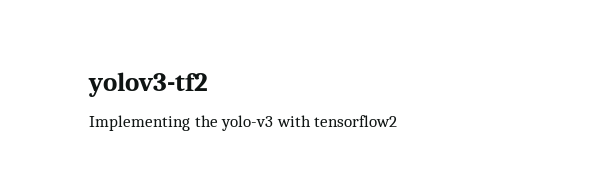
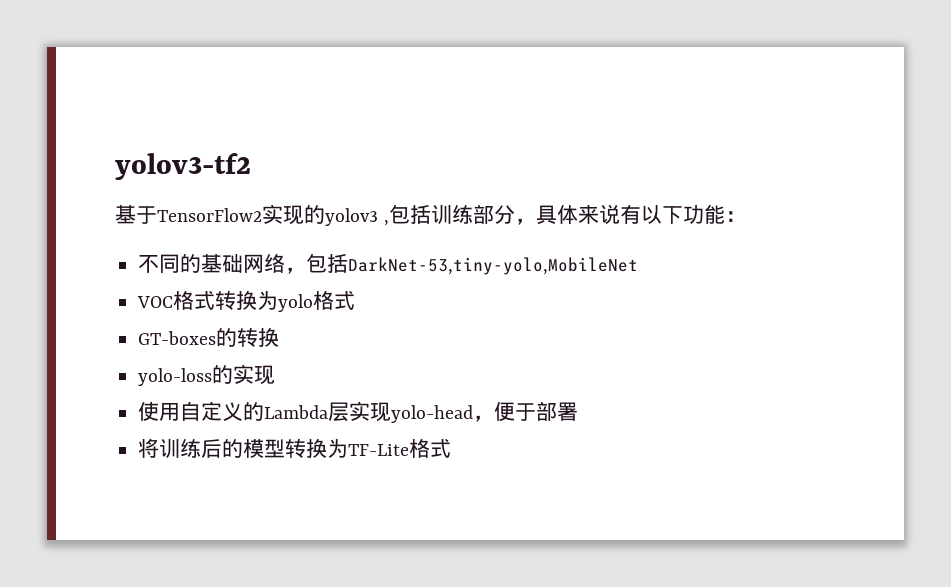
- Implementing the yolo-v3 with tensorflow2
+ 基于TensorFlow2实现的yolov3 ,包括训练部分，具体来说有以下功能：
+ 不同的基础网络，包括DarkNet-53,tiny-yolo,MobileNet
+ VOC格式转换为yolo格式
+ GT-boxes的转换
+ yolo-loss的实现
+ 使用自定义的Lambda层实现yolo-head，便于部署
+ 将训练后的模型转换为TF-Lite格式

